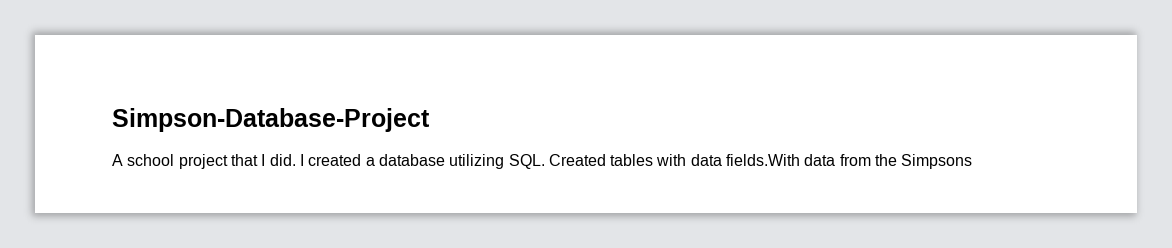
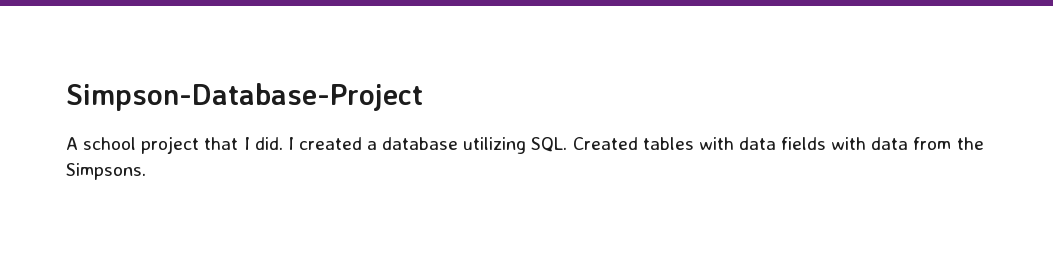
- I created a database utilizing SQL. Created tables with data fields.With data from the Simpsons
+ I created a database utilizing SQL. Created tables with data fields with data from the Simpsons.

